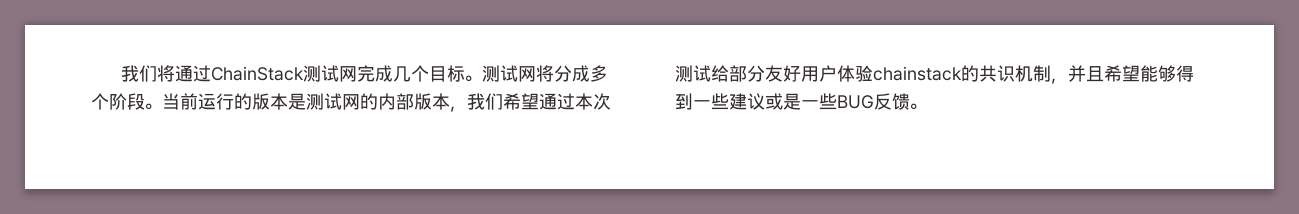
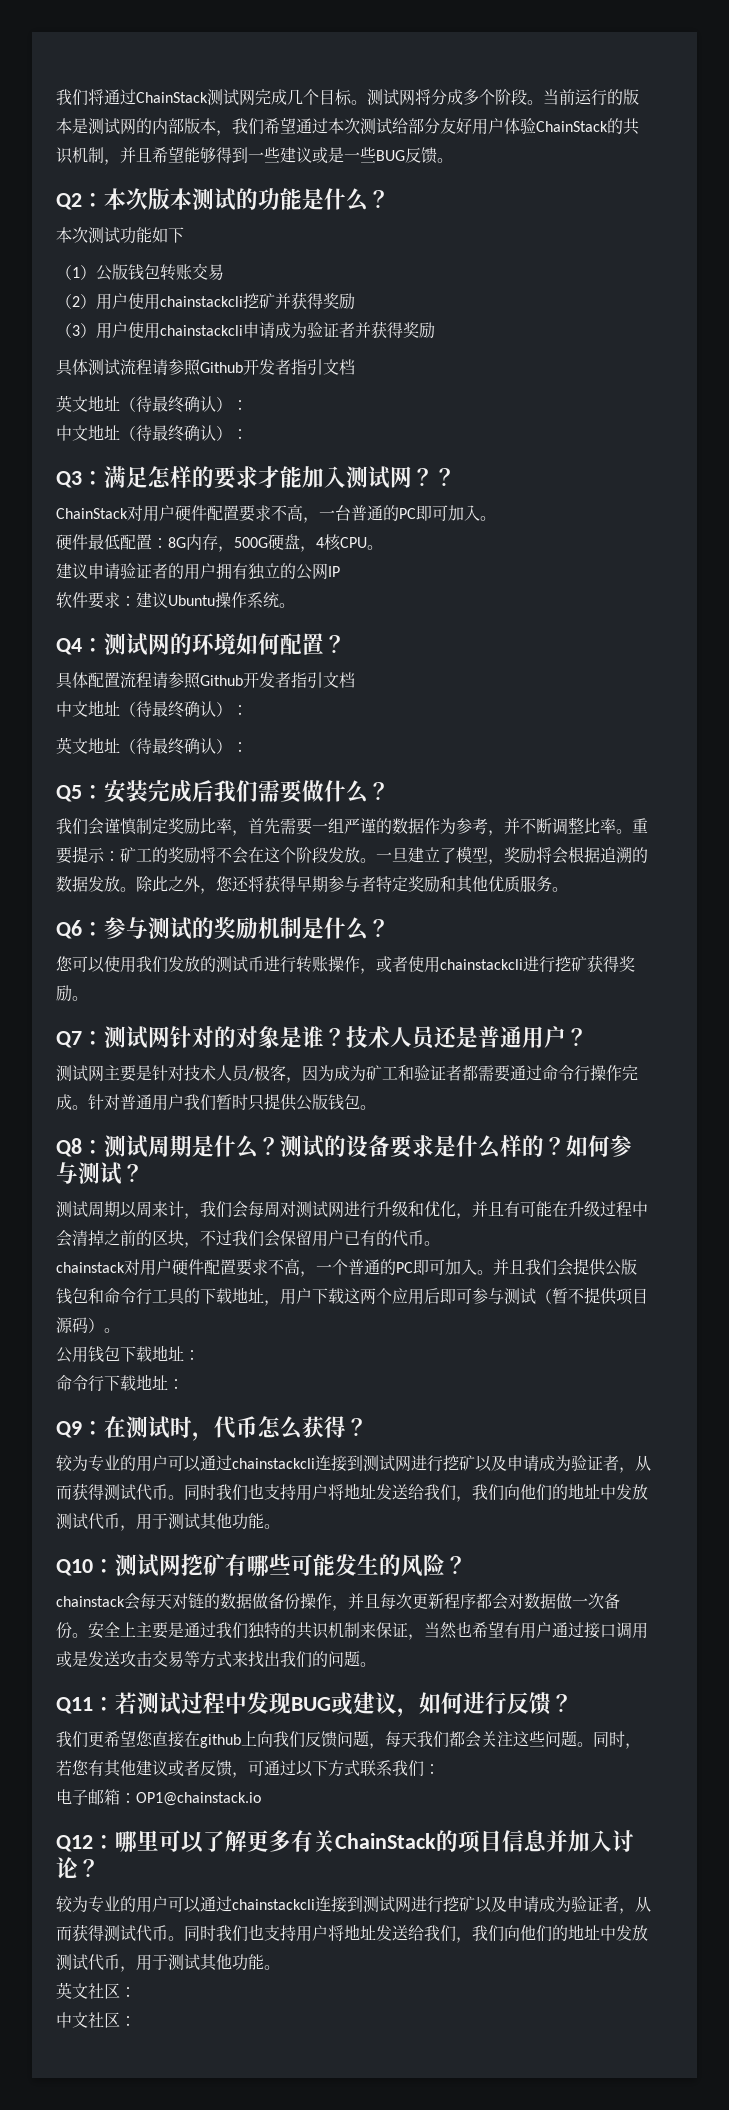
- 当前运行的版本是测试网的内部版本，我们希望通过本次测试给部分友好用户体验chainstack的共识机制，并且希望能够得到一些建议或是一些BUG反馈。
+ 当前运行的版本是测试网的内部版本，我们希望通过本次测试给部分友好用户体验ChainStack的共识机制，并且希望能够得到一些建议或是一些BUG反馈。
+ Q2：本次版本测试的功能是什么？
+ 本次测试功能如下
+ （1）公版钱包转账交易
+ （2）用户使用chainstackcli挖矿并获得奖励
+ （3）用户使用chainstackcli申请成为验证者并获得奖励
+ 具体测试流程请参照Github开发者指引文档
+ 英文地址（待最终确认）：
+ 中文地址（待最终确认）：
+ Q3：满足怎样的要求才能加入测试网？？
+ ChainStack对用户硬件配置要求不高，一台普通的PC即可加入。
+ 硬件最低配置：8G内存，500G硬盘，4核CPU。
+ 建议申请验证者的用户拥有独立的公网IP
+ 软件要求：建议Ubuntu操作系统。
+ Q4：测试网的环境如何配置？
+ 具体配置流程请参照Github开发者指引文档
+ 中文地址（待最终确认）：
+ 英文地址（待最终确认）：
+ Q5：安装完成后我们需要做什么？
+ 我们会谨慎制定奖励比率，首先需要一组严谨的数据作为参考，并不断调整比率。重要提示：矿工的奖励将不会在这个阶段发放。一旦建立了模型，奖励将会根据追溯的数据发放。除此之外，您还将获得早期参与者特定奖励和其他优质服务。
+ Q6：参与测试的奖励机制是什么？
+ 您可以使用我们发放的测试币进行转账操作，或者使用chainstackcli进行挖矿获得奖励。
+ Q7：测试网针对的对象是谁？技术人员还是普通用户？
+ 测试网主要是针对技术人员/极客，因为成为矿工和验证者都需要通过命令行操作完成。针对普通用户我们暂时只提供公版钱包。
+ Q8：测试周期是什么？测试的设备要求是什么样的？如何参与测试？
+ 测试周期以周来计，我们会每周对测试网进行升级和优化，并且有可能在升级过程中会清掉之前的区块，不过我们会保留用户已有的代币。
+ chainstack对用户硬件配置要求不高，一个普通的PC即可加入。并且我们会提供公版钱包和命令行工具的下载地址，用户下载这两个应用后即可参与测试（暂不提供项目源码）。
+ 公用钱包下载地址：
+ 命令行下载地址：
+ Q9：在测试时，代币怎么获得？
+ 较为专业的用户可以通过chainstackcli连接到测试网进行挖矿以及申请成为验证者，从而获得测试代币。同时我们也支持用户将地址发送给我们，我们向他们的地址中发放测试代币，用于测试其他功能。
+ Q10：测试网挖矿有哪些可能发生的风险？
+ chainstack会每天对链的数据做备份操作，并且每次更新程序都会对数据做一次备份。安全上主要是通过我们独特的共识机制来保证，当然也希望有用户通过接口调用或是发送攻击交易等方式来找出我们的问题。
+ Q11：若测试过程中发现BUG或建议，如何进行反馈？
+ 我们更希望您直接在github上向我们反馈问题，每天我们都会关注这些问题。同时，若您有其他建议或者反馈，可通过以下方式联系我们：
+ 电子邮箱：OP1@chainstack.io
+ Q12：哪里可以了解更多有关ChainStack的项目信息并加入讨论？
+ 较为专业的用户可以通过chainstackcli连接到测试网进行挖矿以及申请成为验证者，从而获得测试代币。同时我们也支持用户将地址发送给我们，我们向他们的地址中发放测试代币，用于测试其他功能。
+ 英文社区：
+ 中文社区：

